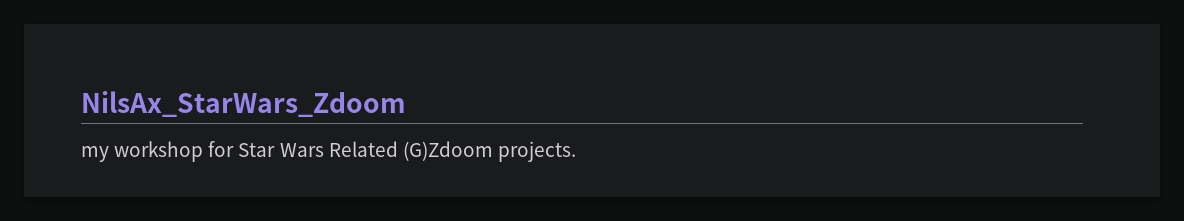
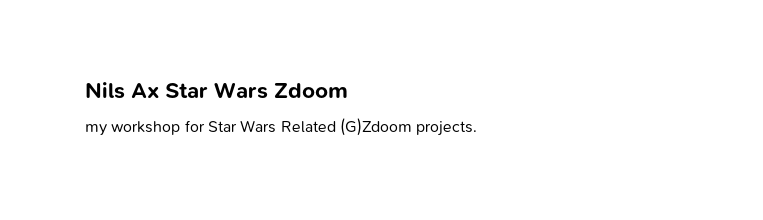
- NilsAx_StarWars_Zdoom
+ Nils Ax Star Wars Zdoom

